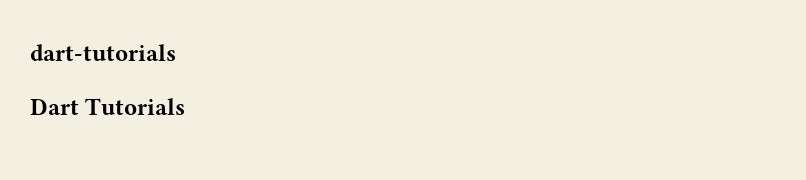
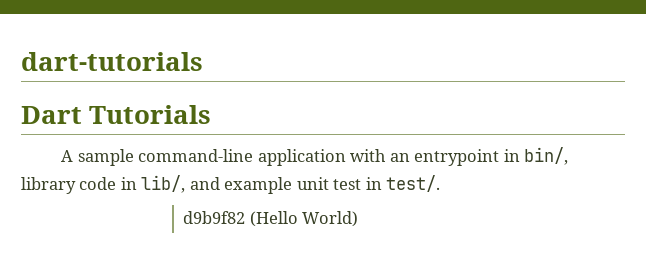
+ A sample command-line application with an entrypoint in bin/, library code in lib/, and example unit test in test/.
+ d9b9f82 (Hello World)

